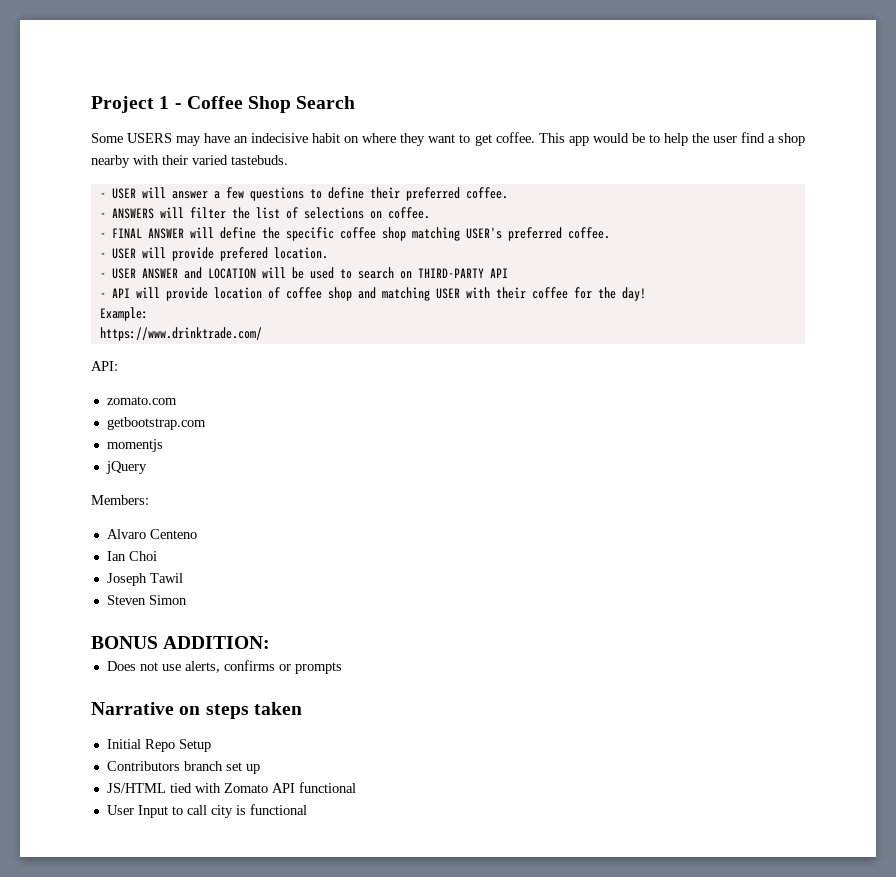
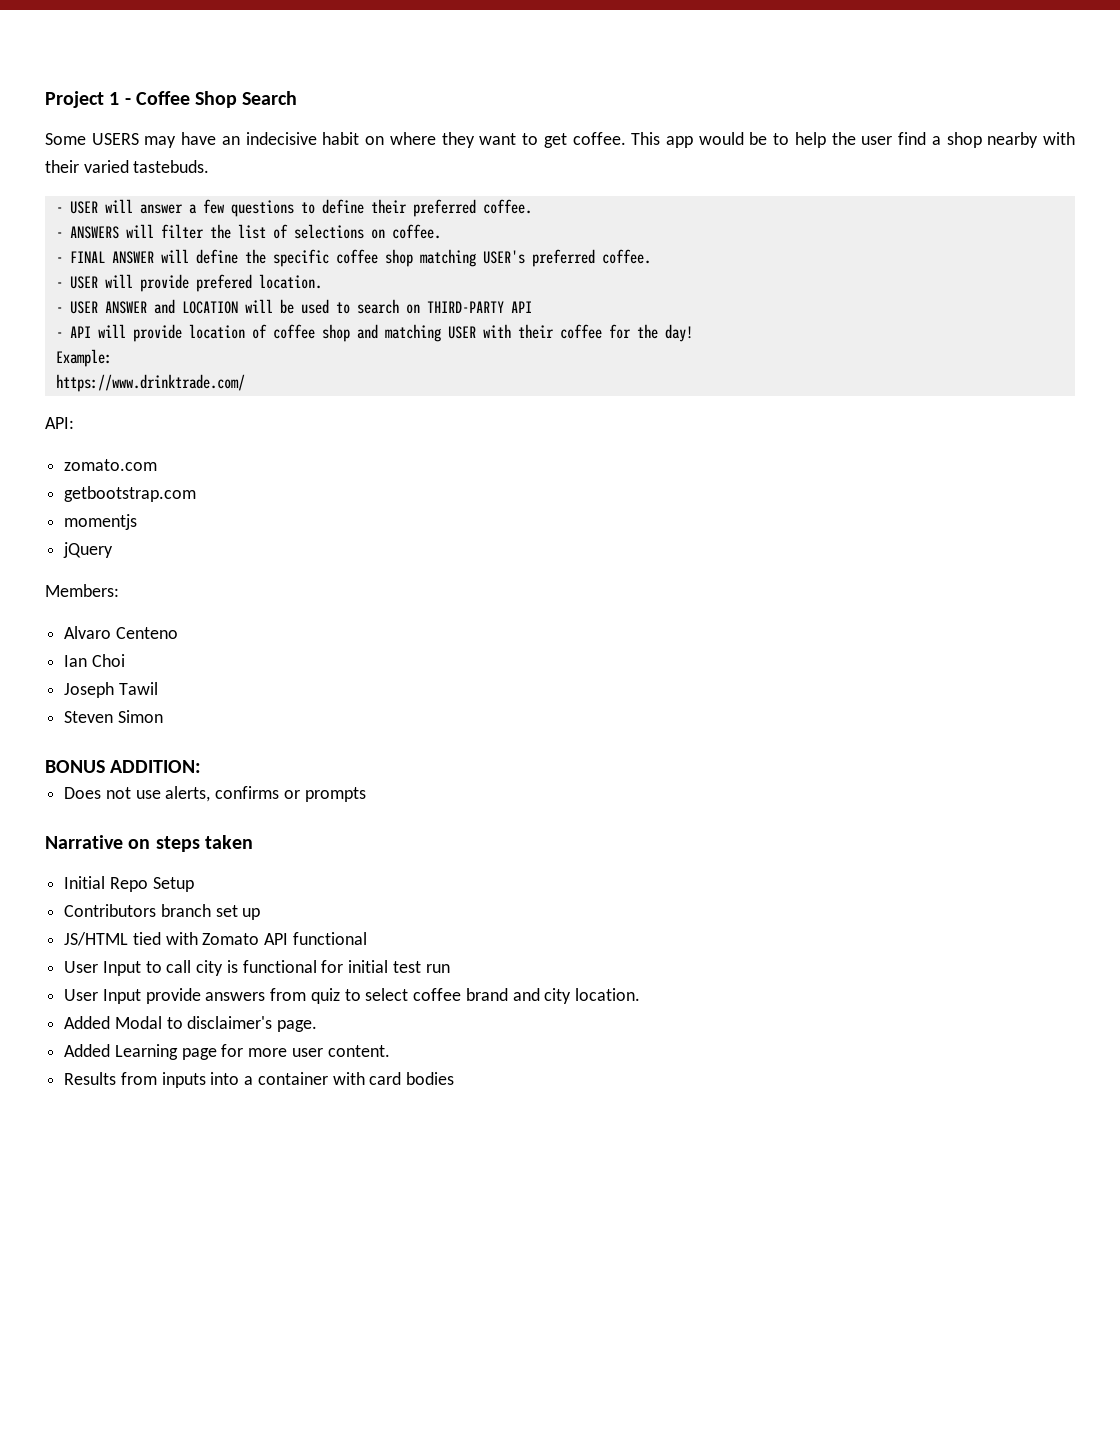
- User Input to call city is functional
+ User Input to call city is functional for initial test run
+ User Input provide answers from quiz to select coffee brand and city location.
+ Added Modal to disclaimer's page.
+ Added Learning page for more user content.
+ Results from inputs into a container with card bodies

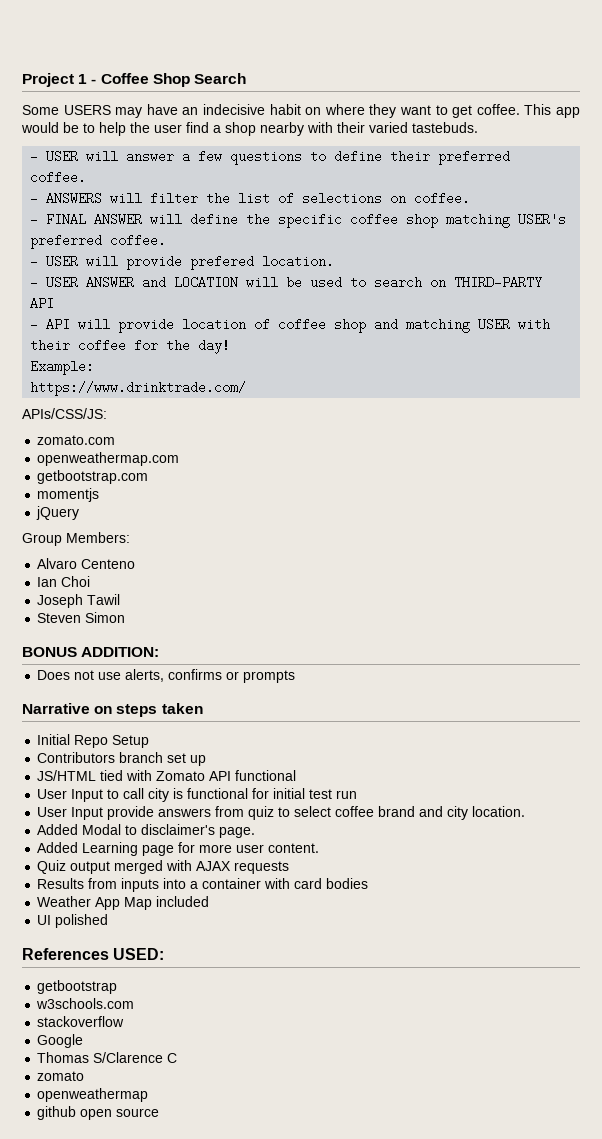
- API:
+ APIs/CSS/JS:
+ openweathermap.com
- Members:
+ Group Members:
+ Quiz output merged with AJAX requests
+ Weather App Map included
+ UI polished
+ References USED:
+ getbootstrap
+ w3schools.com
+ stackoverflow
+ Google
+ Thomas S/Clarence C
+ zomato
+ openweathermap
+ github open source

